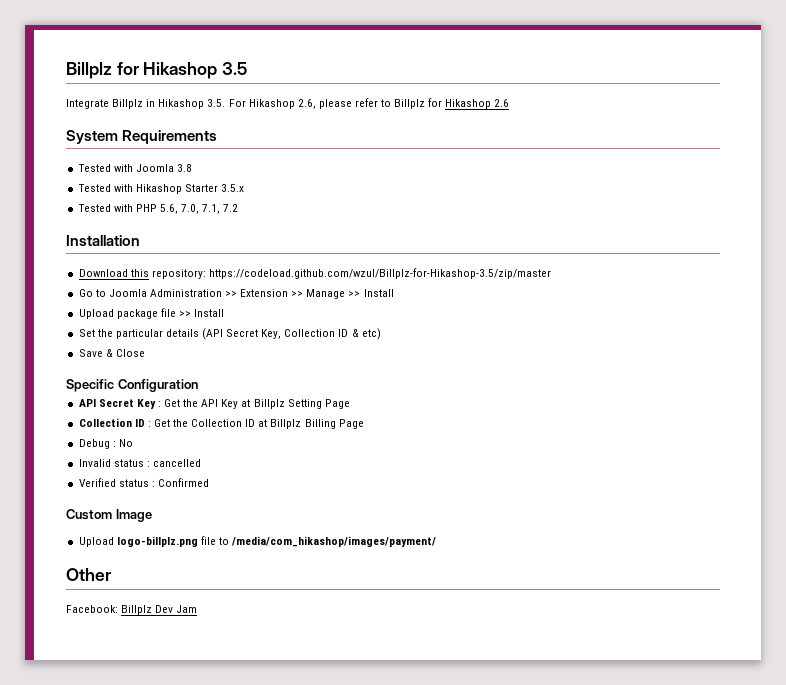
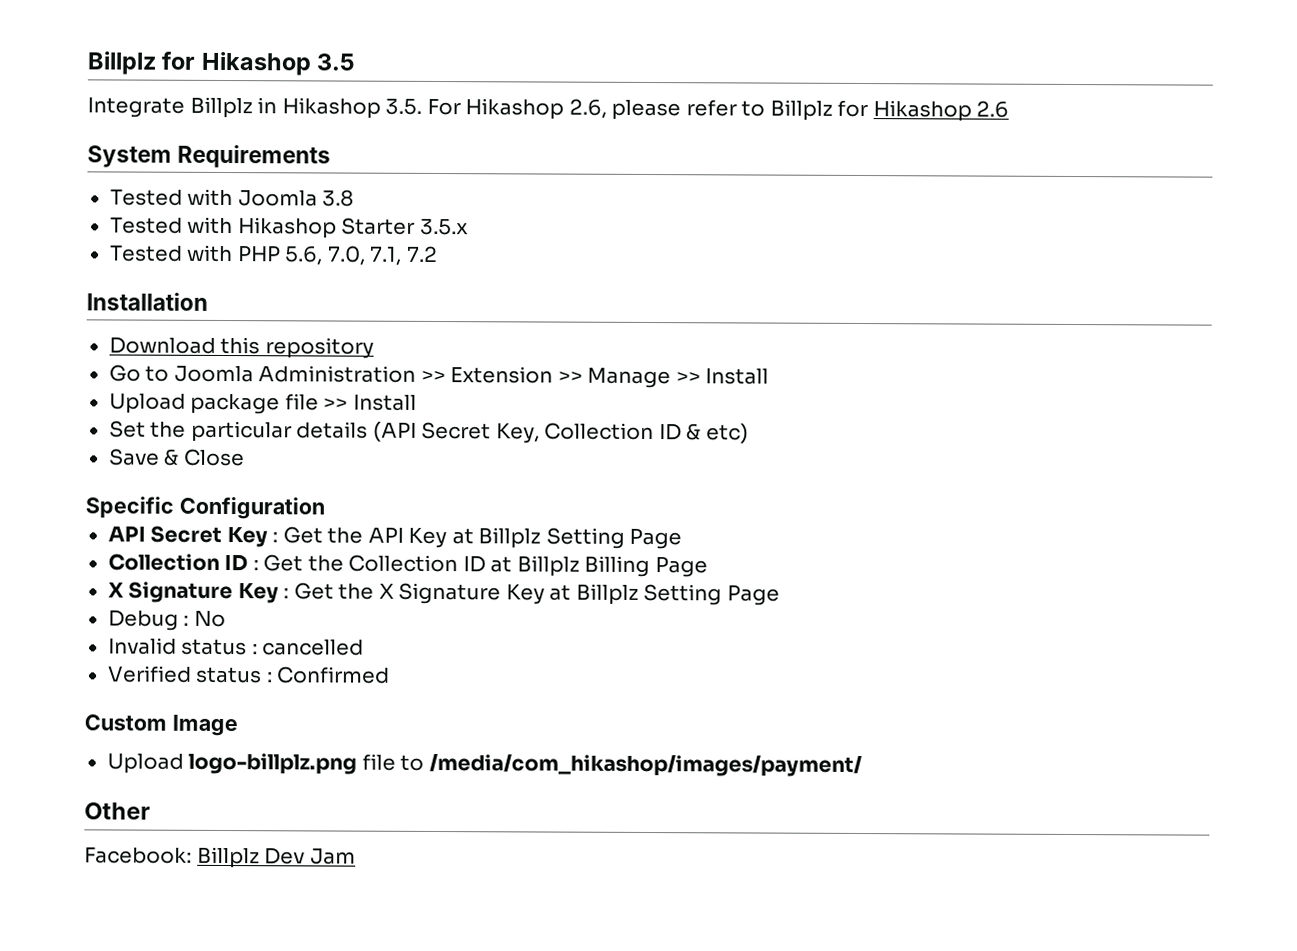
- Download this repository: https://codeload.github.com/wzul/Billplz-for-Hikashop-3.5/zip/master
+ Download this repository
+ X Signature Key : Get the X Signature Key at Billplz Setting Page

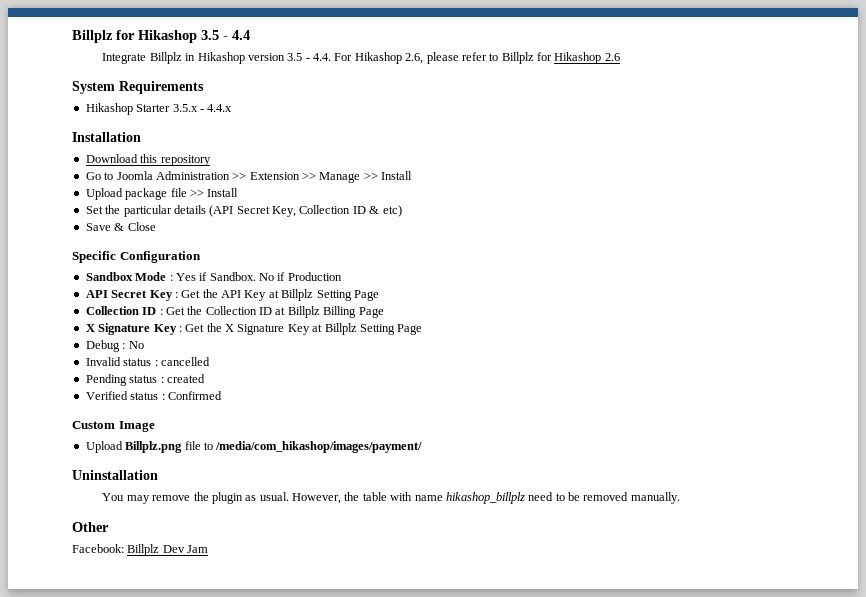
- Billplz for Hikashop 3.5
+ Billplz for Hikashop 3.5 - 4.4
- Integrate Billplz in Hikashop 3.5. For Hikashop 2.6, please refer to Billplz for Hikashop 2.6
+ Integrate Billplz in Hikashop version 3.5 - 4.4. For Hikashop 2.6, please refer to Billplz for Hikashop 2.6
- Tested with Joomla 3.8
- Tested with Hikashop Starter 3.5.x
- Tested with PHP 5.6, 7.0, 7.1, 7.2
+ Hikashop Starter 3.5.x - 4.4.x
+ Sandbox Mode : Yes if Sandbox. No if Production
+ Pending status : created
- Upload logo-billplz.png file to /media/com_hikashop/images/payment/
+ Upload Billplz.png file to /media/com_hikashop/images/payment/
+ Uninstallation
+ You may remove the plugin as usual. However, the table with name hikashop_billplz need to be removed manually.

